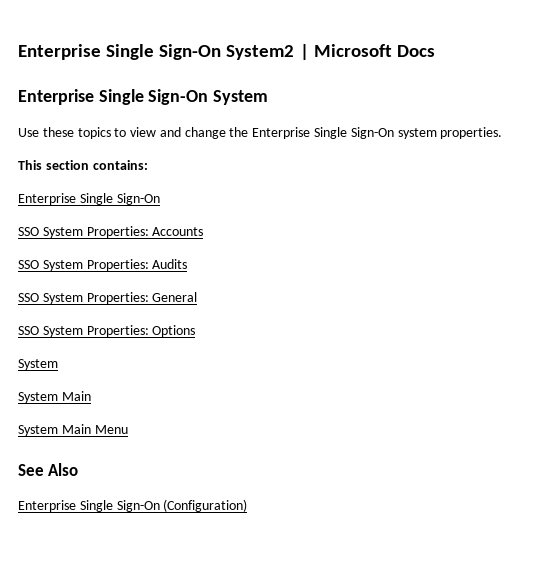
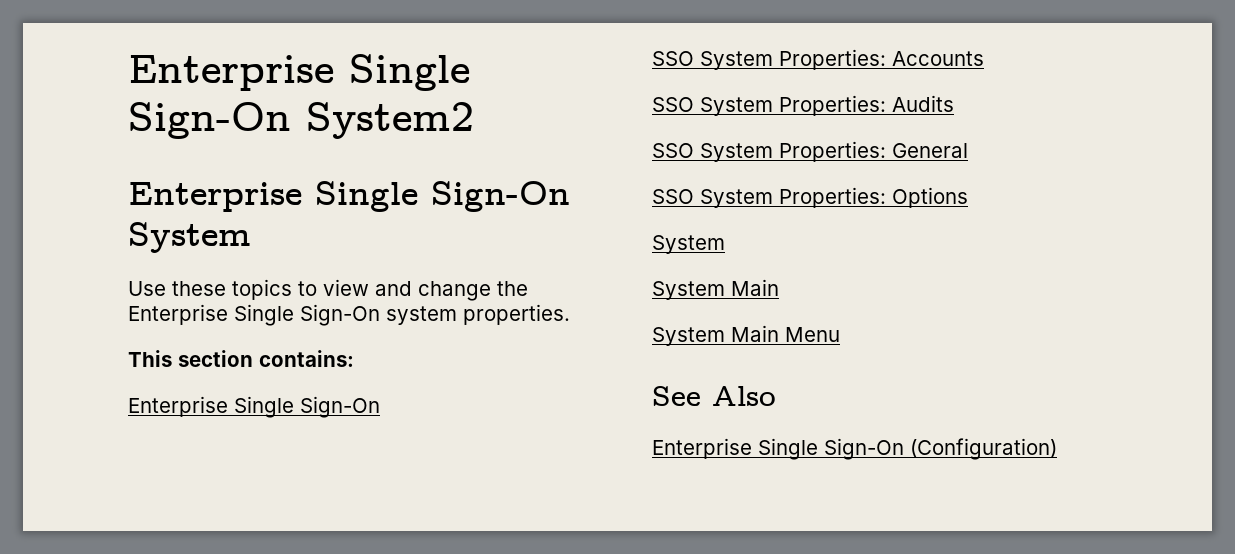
- Enterprise Single Sign-On System2 | Microsoft Docs
+ Enterprise Single Sign-On System2

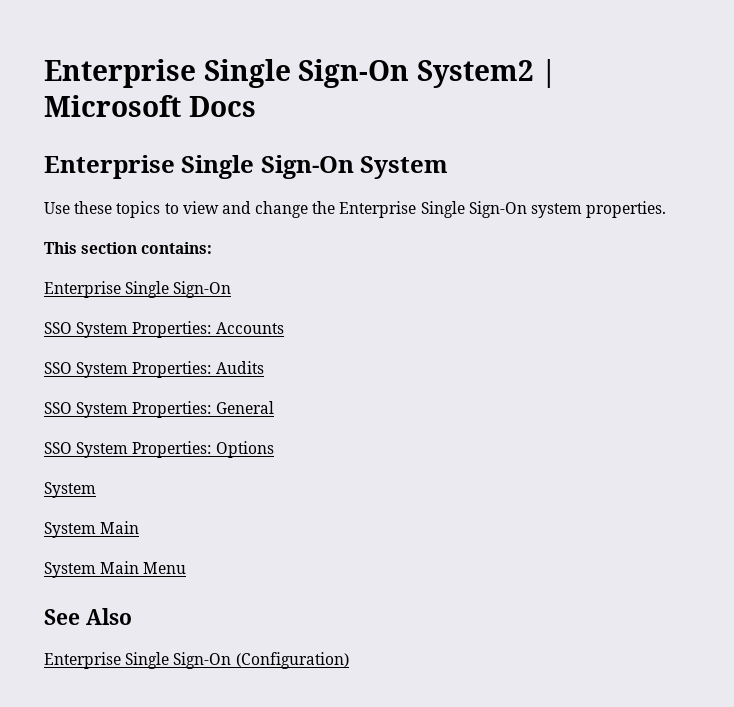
- Enterprise Single Sign-On System2
+ Enterprise Single Sign-On System2 | Microsoft Docs

